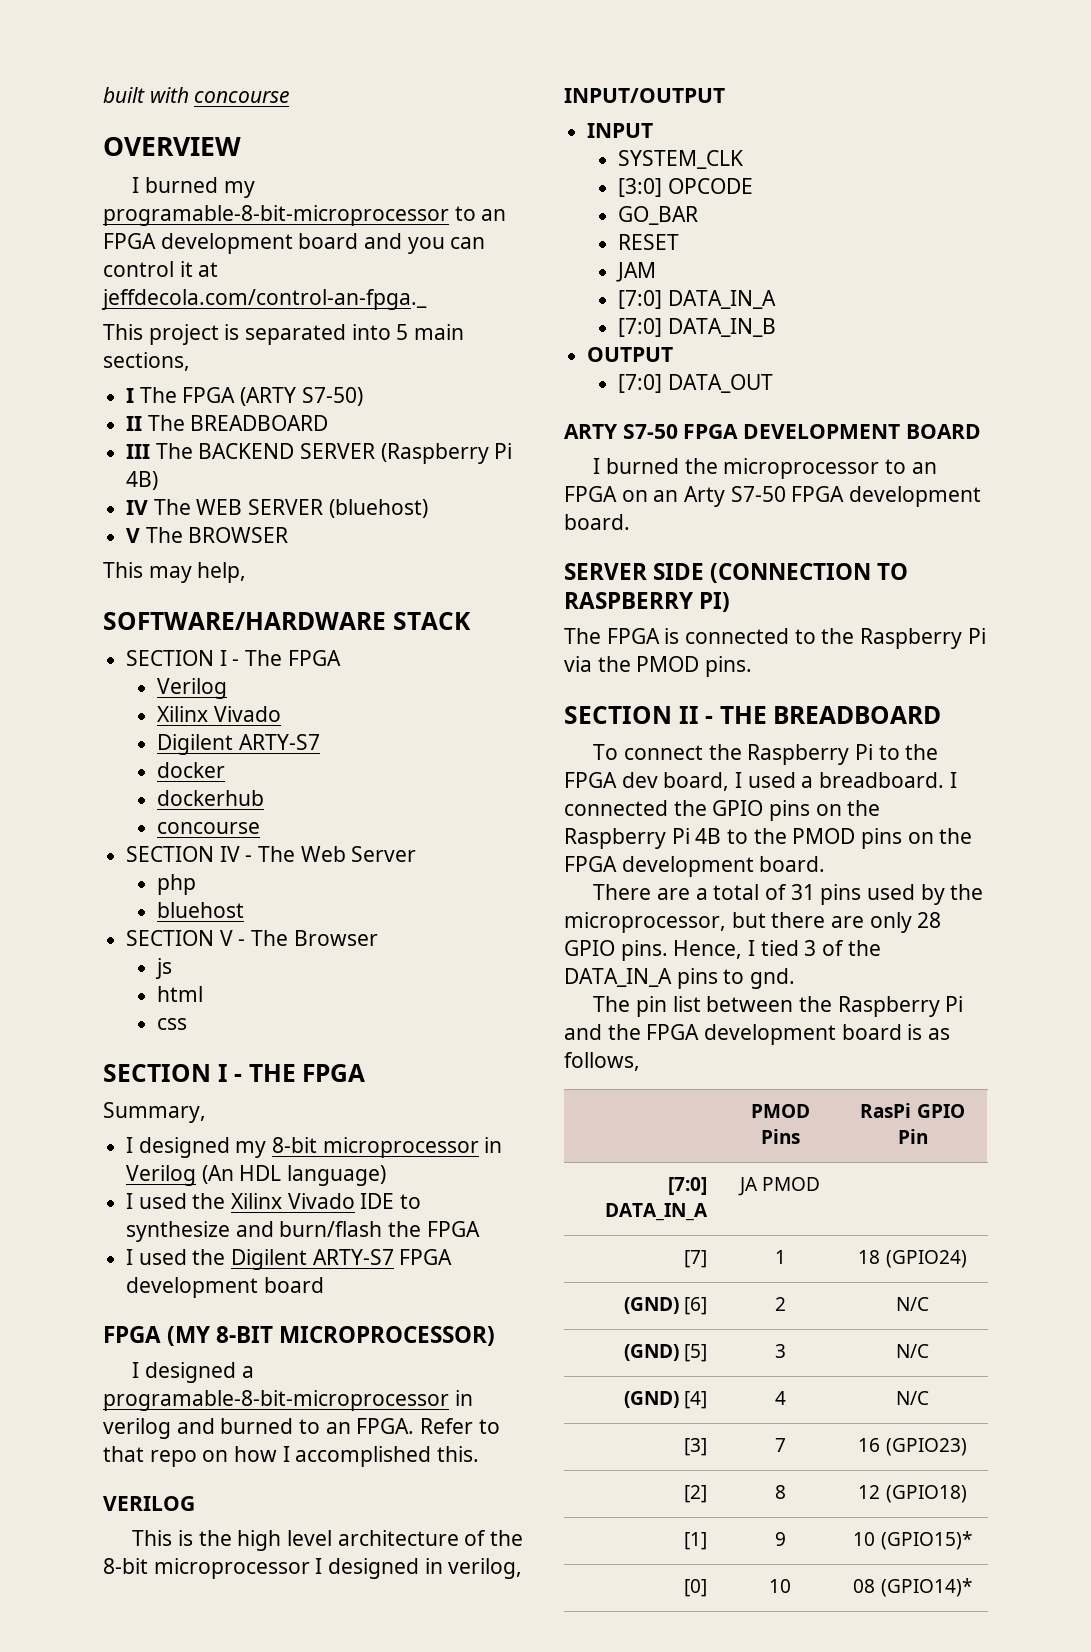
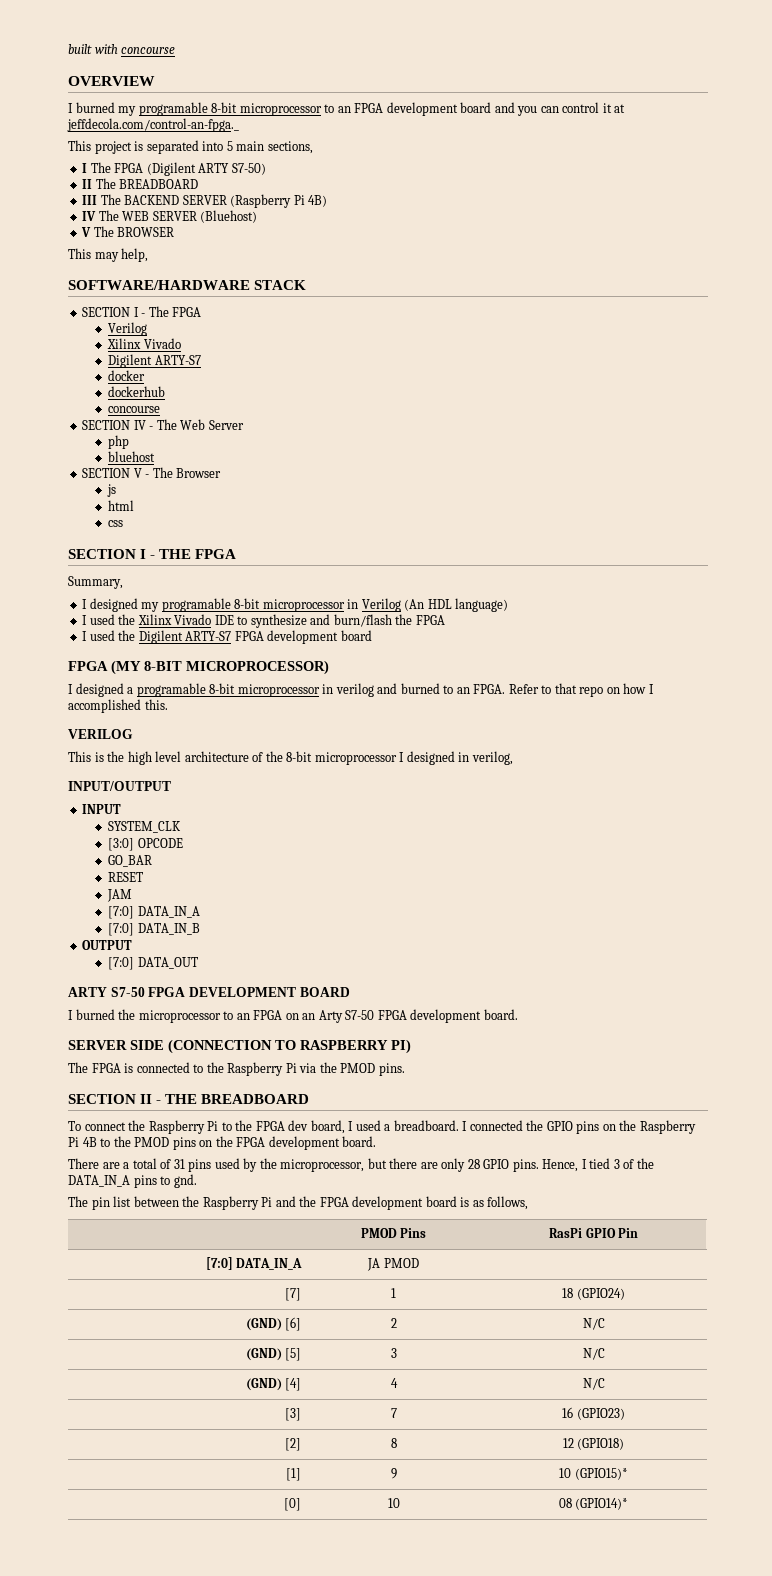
- I burned my programable-8-bit-microprocessor to an FPGA development board and you can control it at jeffdecola.com/control-an-fpga._
+ I burned my programable 8-bit microprocessor to an FPGA development board and you can control it at jeffdecola.com/control-an-fpga._
- I The FPGA (ARTY S7-50)
+ I The FPGA (Digilent ARTY S7-50)
- IV The WEB SERVER (bluehost)
+ IV The WEB SERVER (Bluehost)
- I designed my 8-bit microprocessor in Verilog (An HDL language)
+ I designed my programable 8-bit microprocessor in Verilog (An HDL language)
- I designed a programable-8-bit-microprocessor in verilog and burned to an FPGA.
+ I designed a programable 8-bit microprocessor in verilog and burned to an FPGA.

